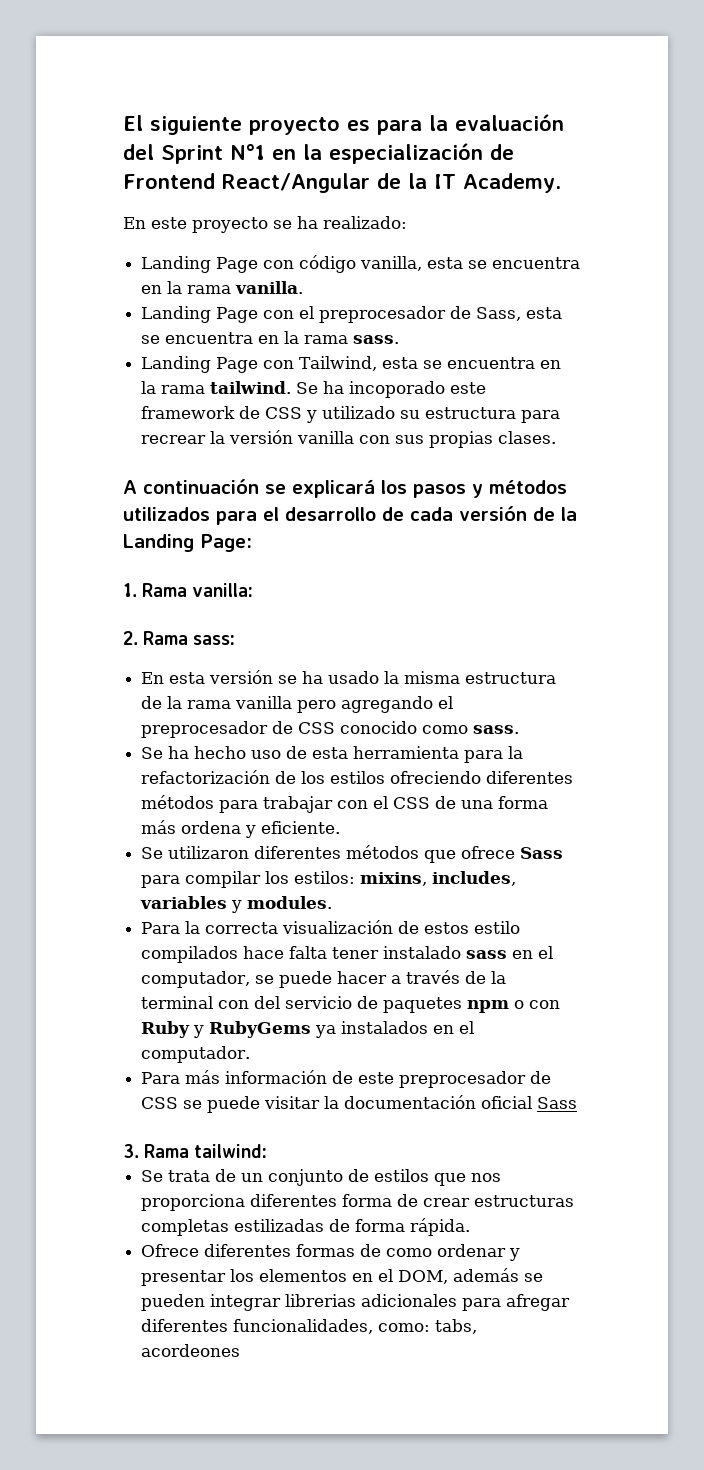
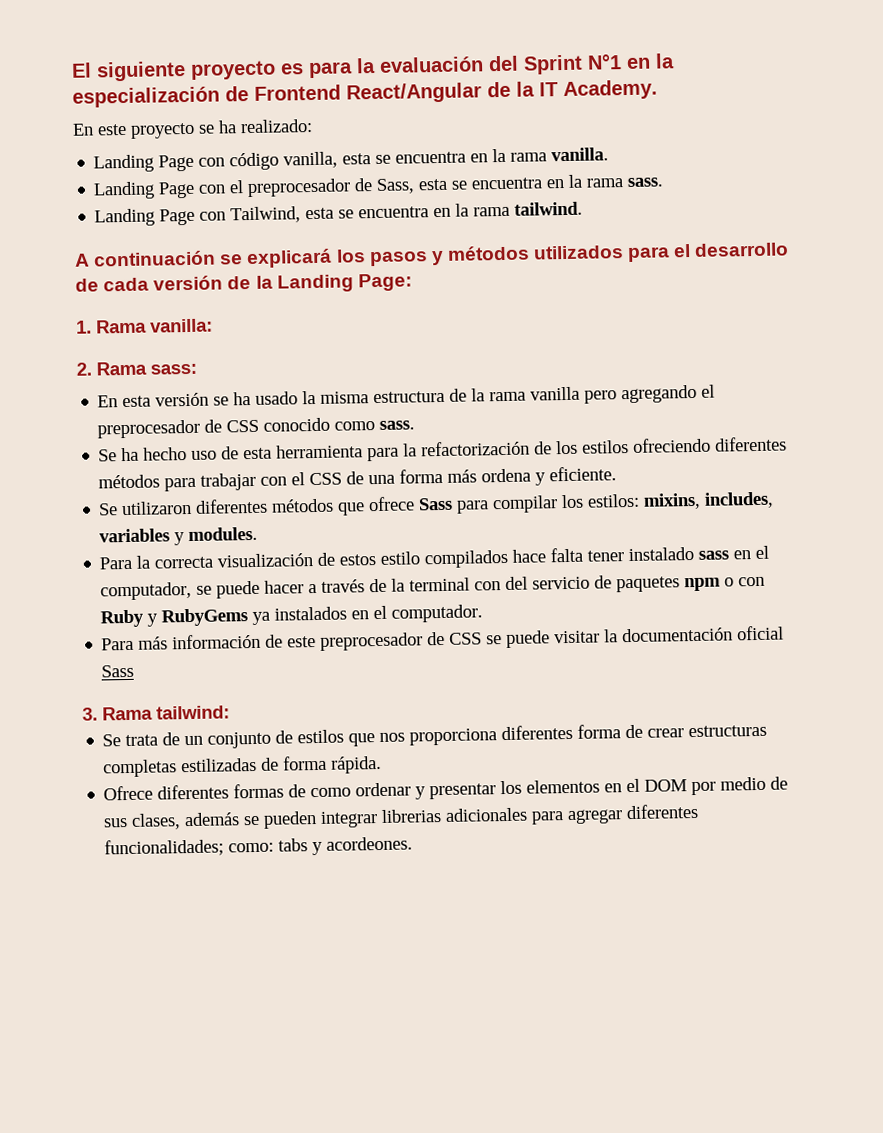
- Se ha incoporado este framework de CSS y utilizado su estructura para recrear la versión vanilla con sus propias clases.
- Ofrece diferentes formas de como ordenar y presentar los elementos en el DOM, además se pueden integrar librerias adicionales para afregar diferentes funcionalidades, como: tabs, acordeones
+ Ofrece diferentes formas de como ordenar y presentar los elementos en el DOM por medio de sus clases, además se pueden integrar librerias adicionales para agregar diferentes funcionalidades; como: tabs y acordeones.

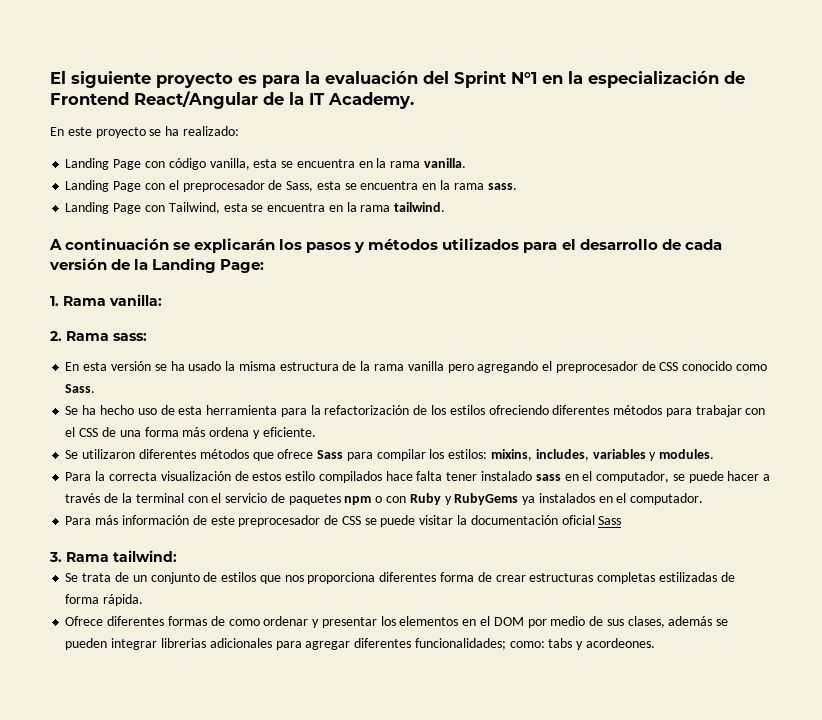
- A continuación se explicará los pasos y métodos utilizados para el desarrollo de cada versión de la Landing Page:
+ A continuación se explicarán los pasos y métodos utilizados para el desarrollo de cada versión de la Landing Page:
- En esta versión se ha usado la misma estructura de la rama vanilla pero agregando el preprocesador de CSS conocido como sass.
+ En esta versión se ha usado la misma estructura de la rama vanilla pero agregando el preprocesador de CSS conocido como Sass.
- Para la correcta visualización de estos estilo compilados hace falta tener instalado sass en el computador, se puede hacer a través de la terminal con del servicio de paquetes npm o con Ruby y RubyGems ya instalados en el computador.
+ Para la correcta visualización de estos estilo compilados hace falta tener instalado sass en el computador, se puede hacer a través de la terminal con el servicio de paquetes npm o con Ruby y RubyGems ya instalados en el computador.

